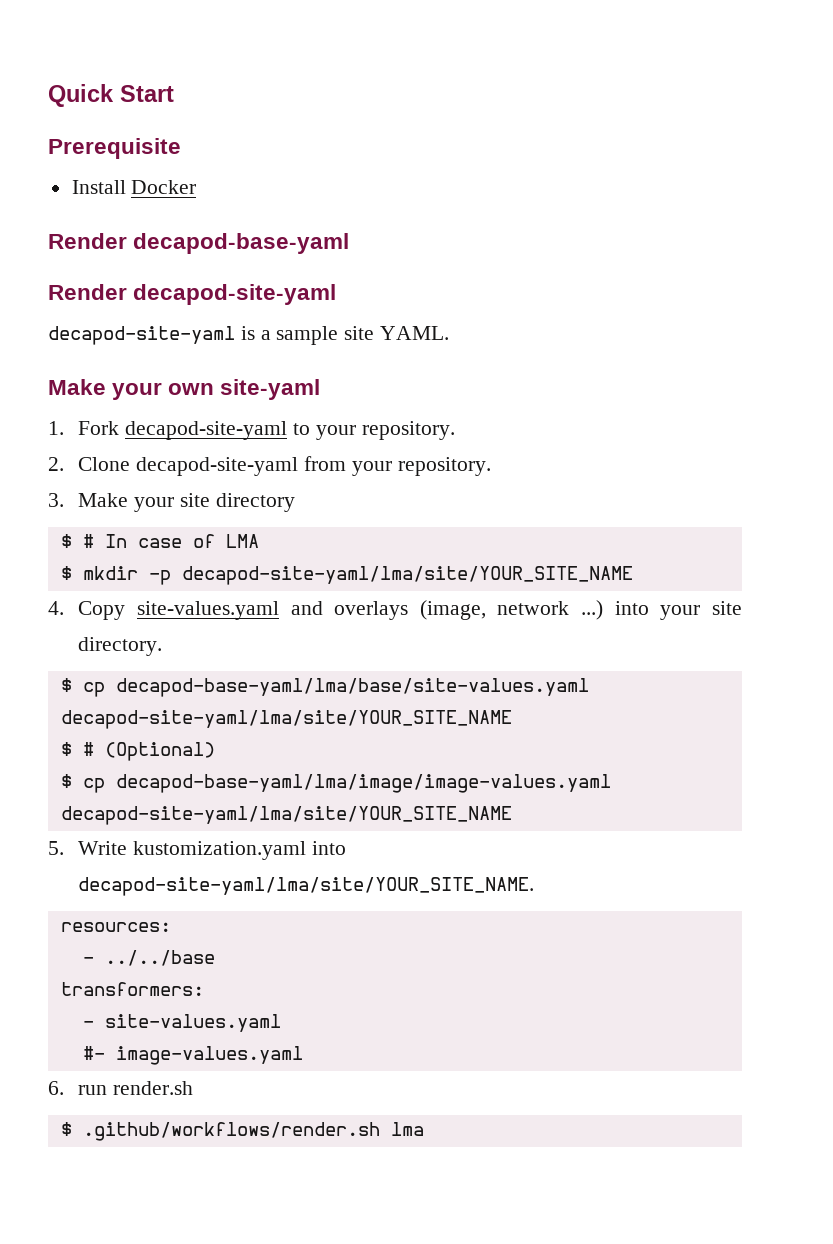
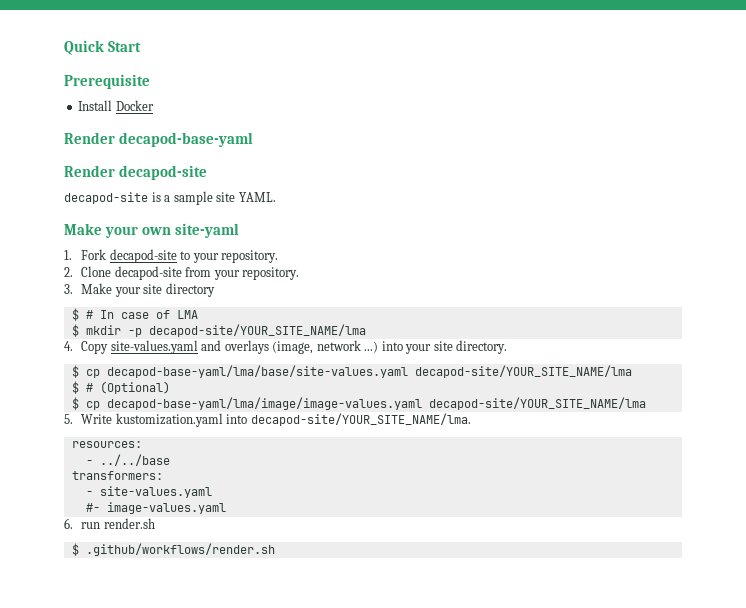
- Render decapod-site-yaml
- decapod-site-yaml is a sample site YAML.
+ Render decapod-site
+ decapod-site is a sample site YAML.
- 1. Fork decapod-site-yaml to your repository.
+ 1. Fork decapod-site to your repository.
- 2. Clone decapod-site-yaml from your repository.
+ 2. Clone decapod-site from your repository.
- $ mkdir -p decapod-site-yaml/lma/site/YOUR_SITE_NAME
+ $ mkdir -p decapod-site/YOUR_SITE_NAME/lma
- $ cp decapod-base-yaml/lma/base/site-values.yaml decapod-site-yaml/lma/site/YOUR_SITE_NAME
+ $ cp decapod-base-yaml/lma/base/site-values.yaml decapod-site/YOUR_SITE_NAME/lma
- $ cp decapod-base-yaml/lma/image/image-values.yaml decapod-site-yaml/lma/site/YOUR_SITE_NAME
+ $ cp decapod-base-yaml/lma/image/image-values.yaml decapod-site/YOUR_SITE_NAME/lma
- 5. Write kustomization.yaml into decapod-site-yaml/lma/site/YOUR_SITE_NAME.
+ 5. Write kustomization.yaml into decapod-site/YOUR_SITE_NAME/lma.
- $ .github/workflows/render.sh lma
+ $ .github/workflows/render.sh

